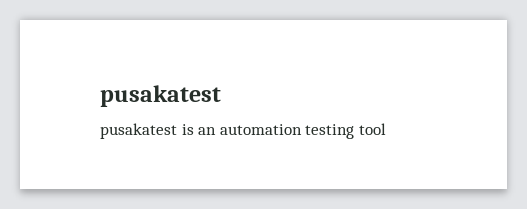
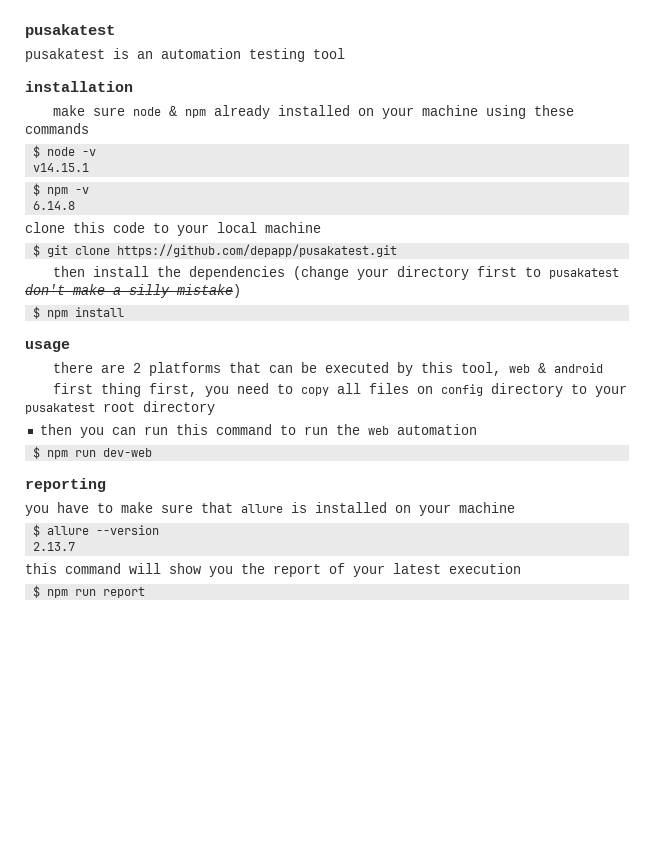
+ installation
+ make sure node & npm already installed on your machine using these commands
+ $ node -v
+ v14.15.1
+ $ npm -v
+ 6.14.8
+ clone this code to your local machine
+ $ git clone https://github.com/depapp/pusakatest.git
+ then install the dependencies (change your directory first to pusakatest don't make a silly mistake)
+ $ npm install
+ usage
+ there are 2 platforms that can be executed by this tool, web & android
+ first thing first, you need to copy all files on config directory to your pusakatest root directory
+ then you can run this command to run the web automation
+ $ npm run dev-web
+ reporting
+ you have to make sure that allure is installed on your machine
+ $ allure --version
+ 2.13.7
+ this command will show you the report of your latest execution
+ $ npm run report

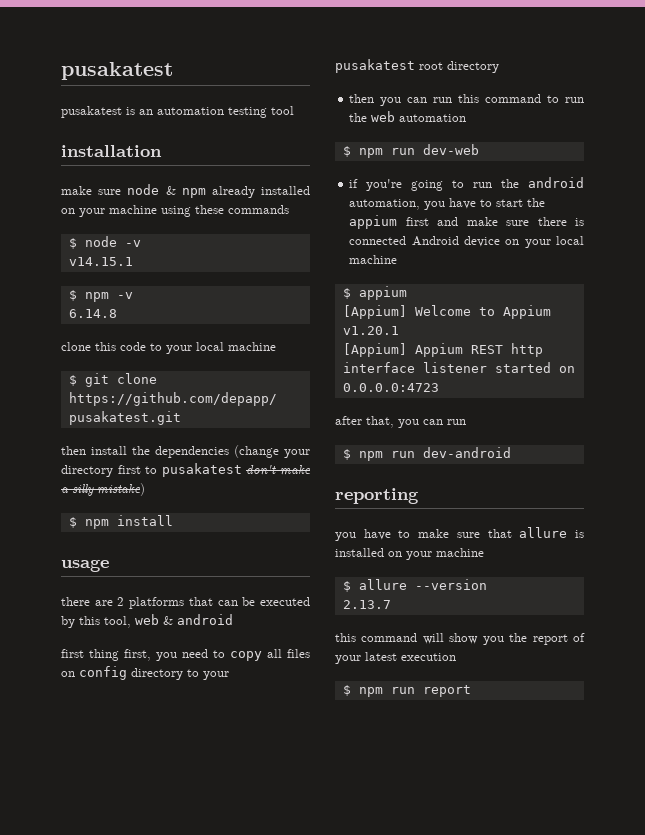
+ if you're going to run the android automation, you have to start the appium first and make sure there is connected Android device on your local machine
+ $ appium
+ [Appium] Welcome to Appium v1.20.1
+ [Appium] Appium REST http interface listener started on 0.0.0.0:4723
+ after that, you can run
+ $ npm run dev-android

